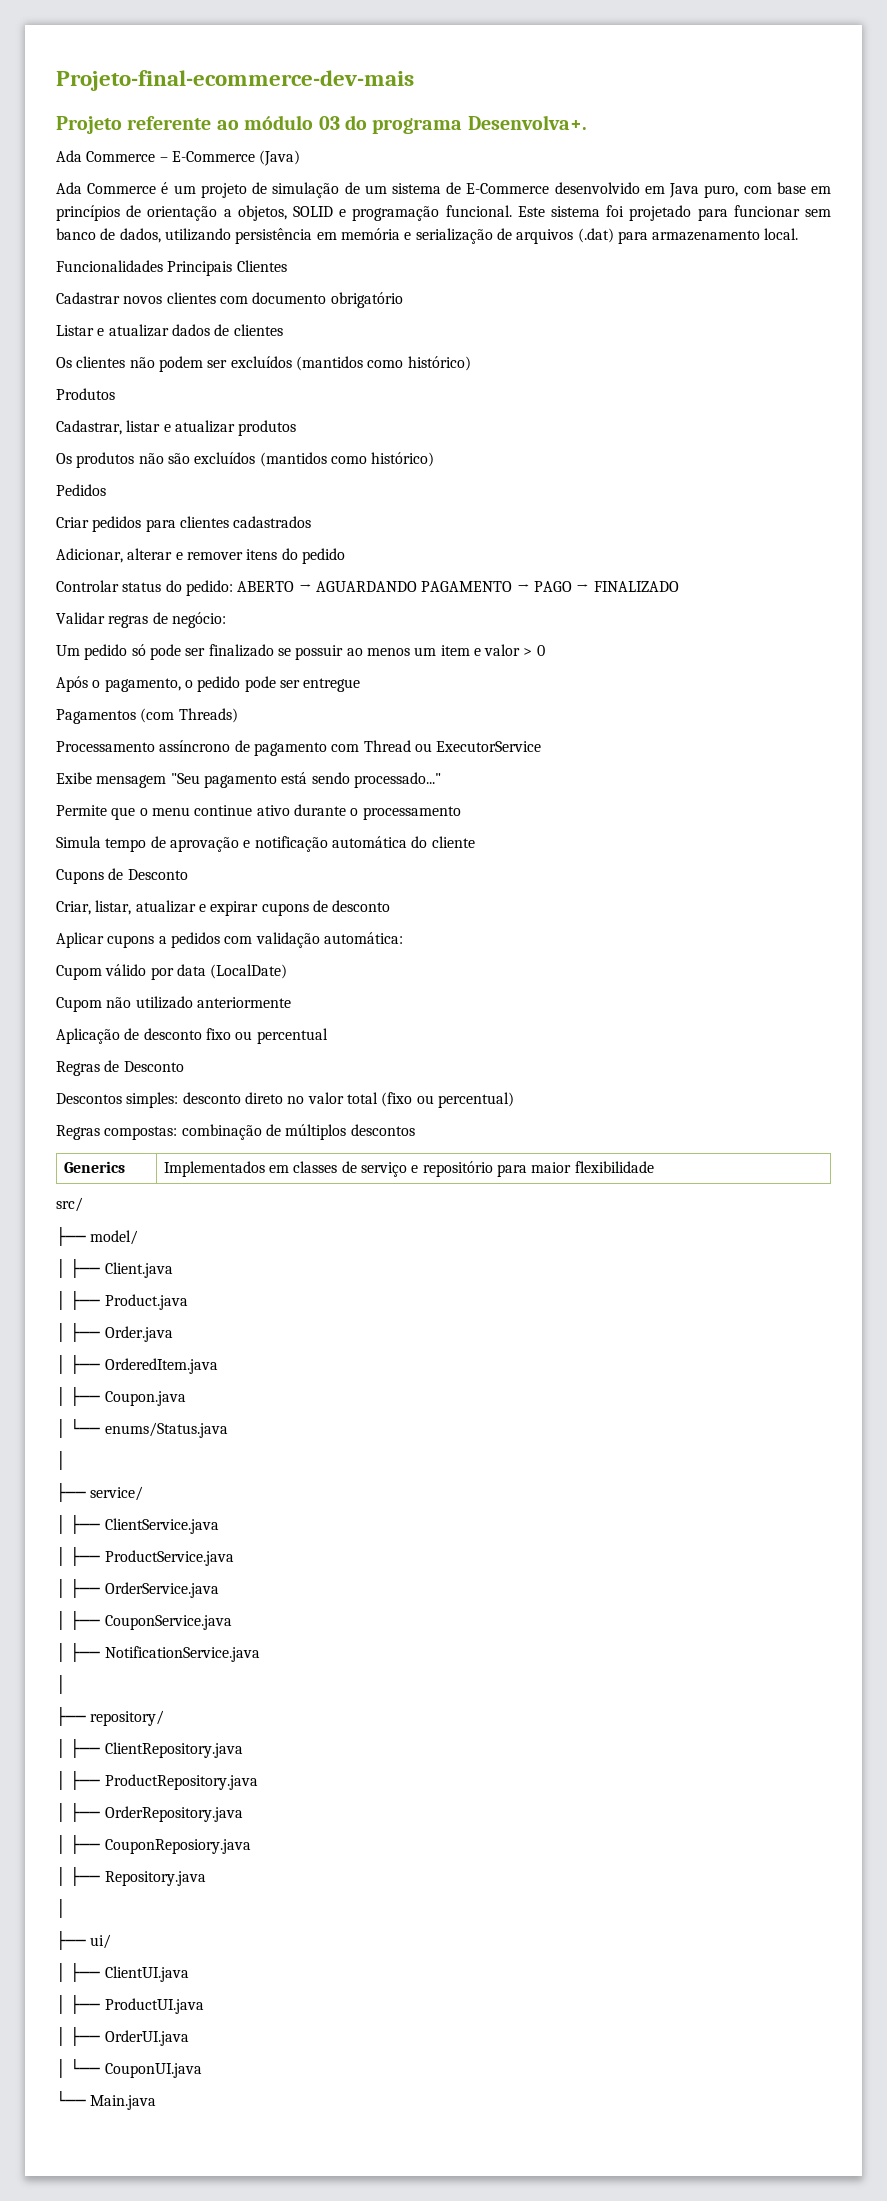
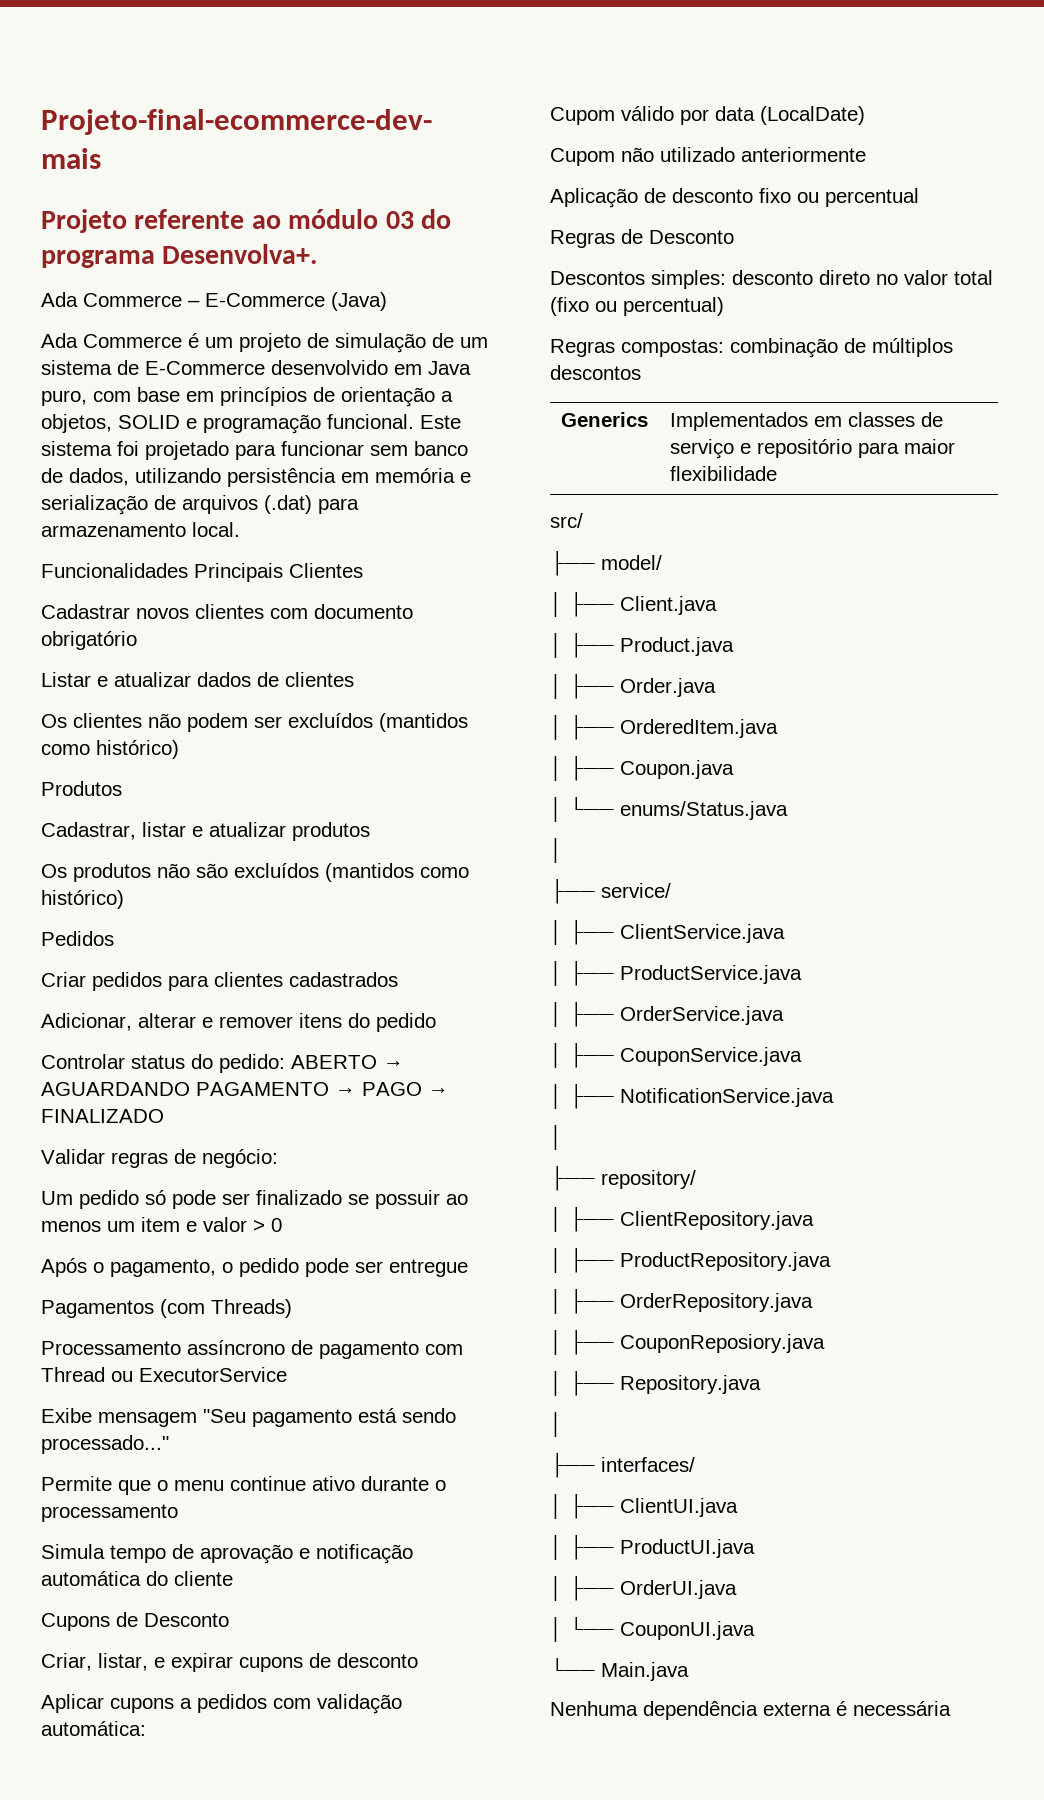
- Criar, listar, atualizar e expirar cupons de desconto
+ Criar, listar, e expirar cupons de desconto
- ├── ui/
+ ├── interfaces/
+ Nenhuma dependência externa é necessária

